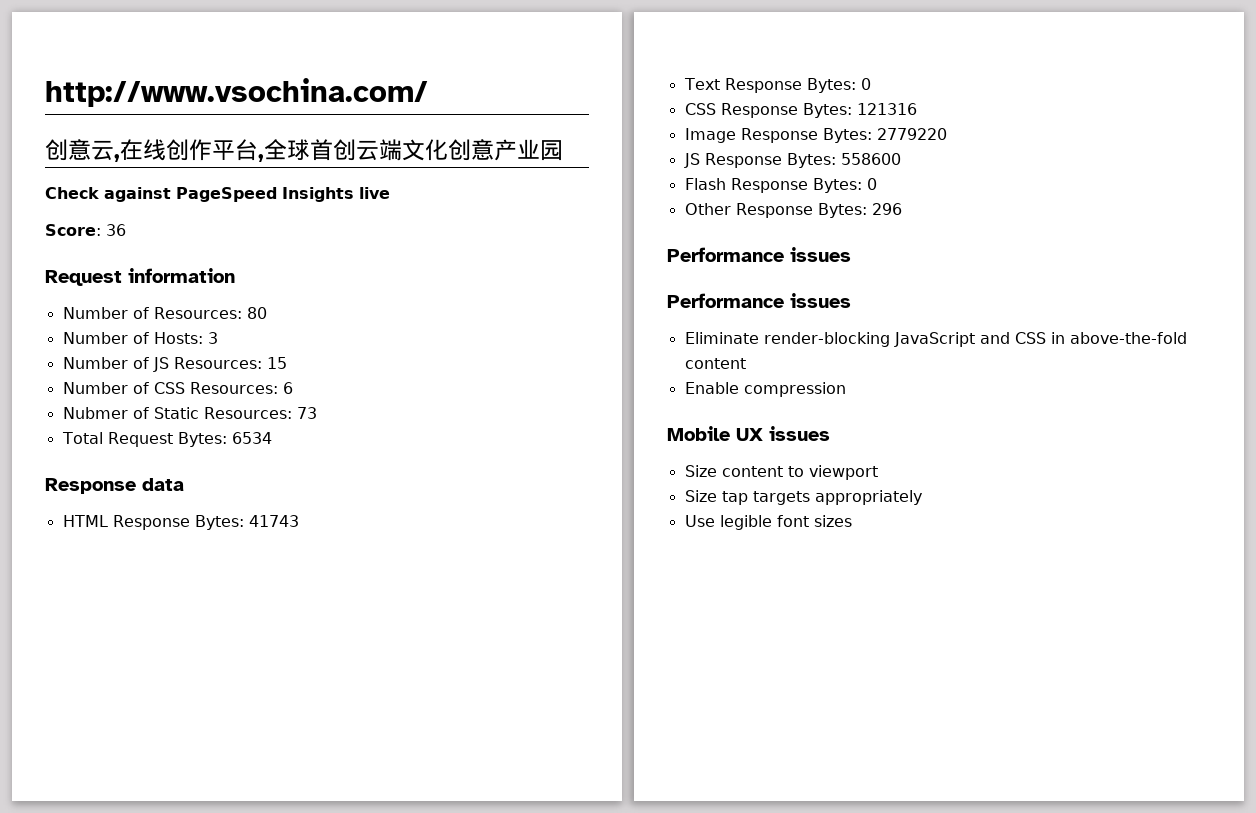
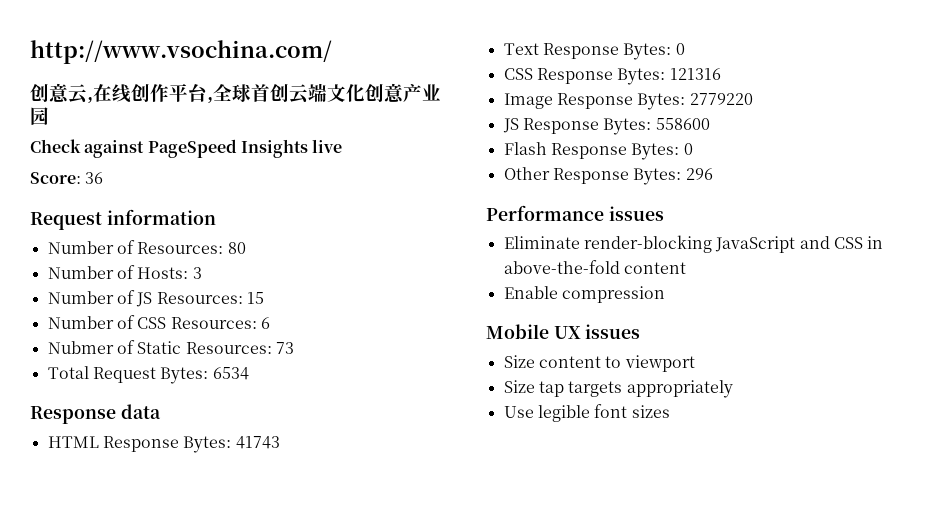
  Other Response Bytes: 296
- Performance issues

